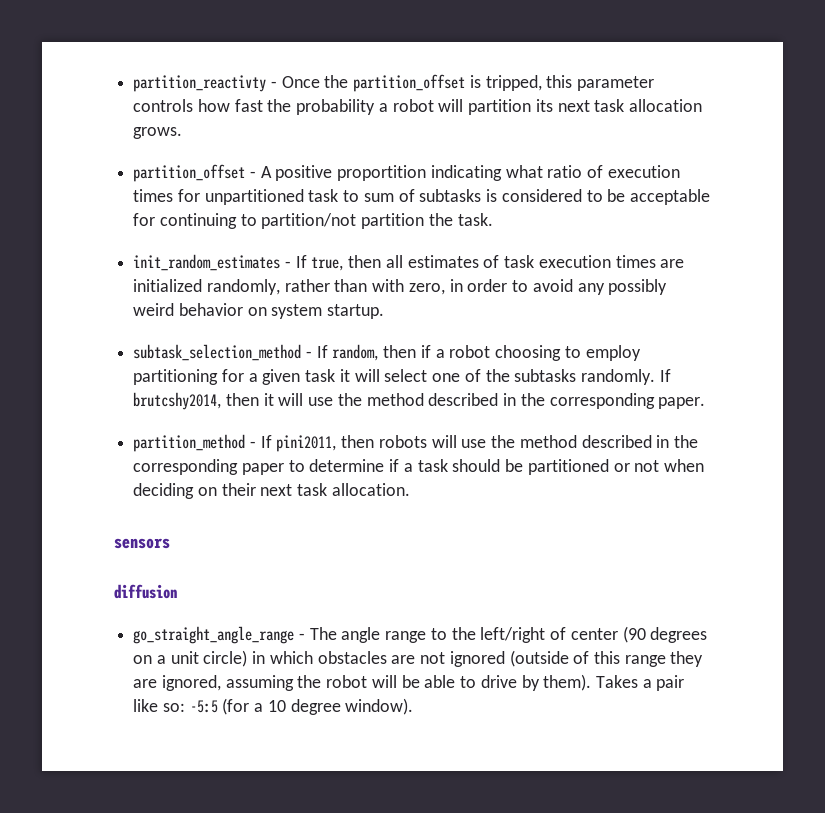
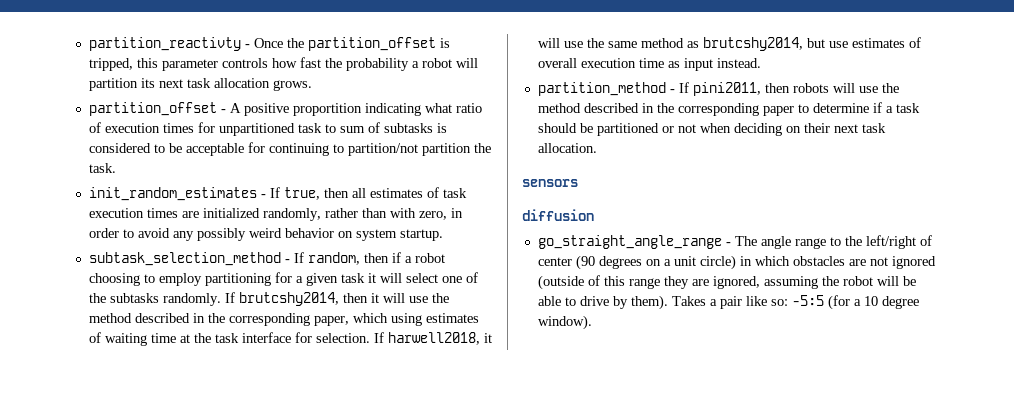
- If brutcshy2014, then it will use the method described in the corresponding paper.
+ If brutcshy2014, then it will use the method described in the corresponding paper, which using estimates of waiting time at the task interface for selection. If harwell2018, it will use the same method as brutcshy2014, but use estimates of overall execution time as input instead.

